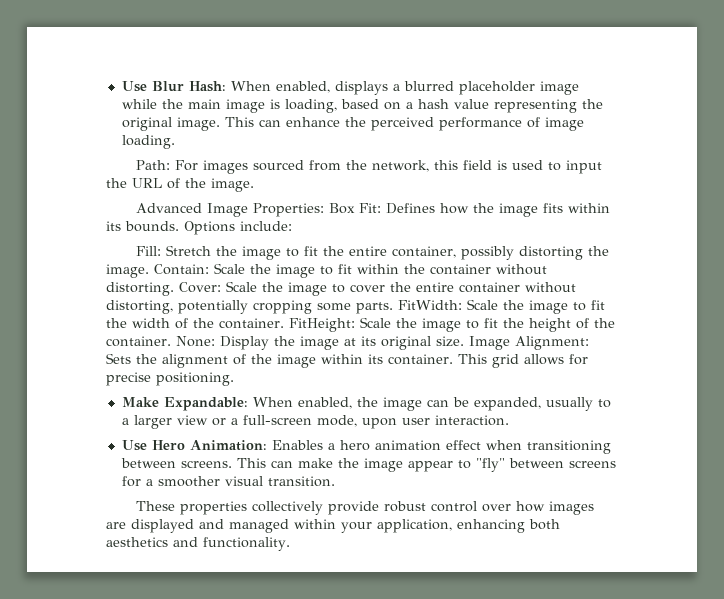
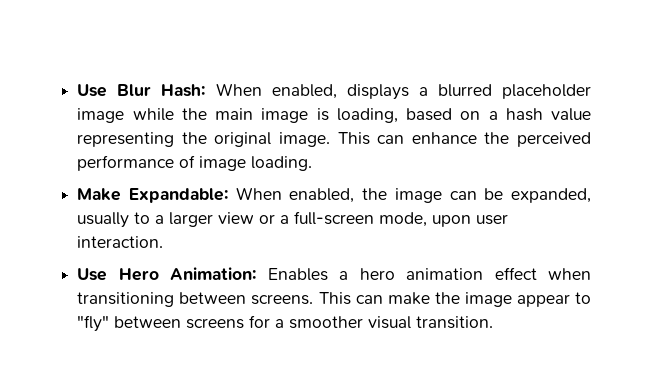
- Path: For images sourced from the network, this field is used to input the URL of the image.
- Advanced Image Properties: Box Fit: Defines how the image fits within its bounds. Options include:
- Fill: Stretch the image to fit the entire container, possibly distorting the image. Contain: Scale the image to fit within the container without distorting. Cover: Scale the image to cover the entire container without distorting, potentially cropping some parts. FitWidth: Scale the image to fit the width of the container. FitHeight: Scale the image to fit the height of the container. None: Display the image at its original size. Image Alignment: Sets the alignment of the image within its container. This grid allows for precise positioning.
- These properties collectively provide robust control over how images are displayed and managed within your application, enhancing both aesthetics and functionality.

